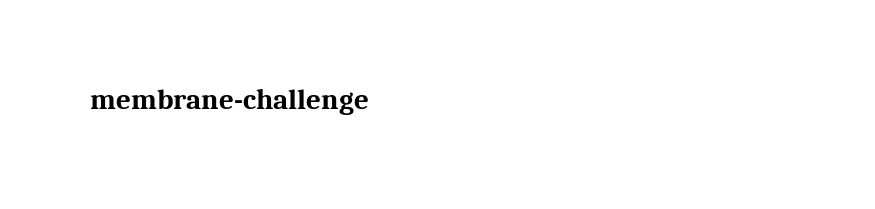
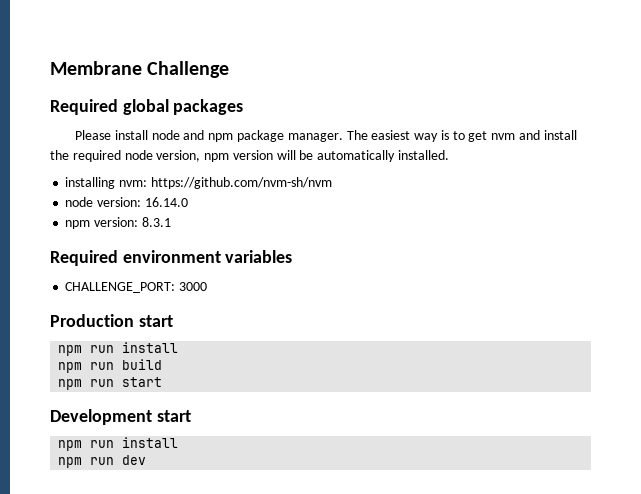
- membrane-challenge
+ Membrane Challenge
+ Required global packages
+ Please install node and npm package manager. The easiest way is to get nvm and install the required node version, npm version will be automatically installed.
+ installing nvm: https://github.com/nvm-sh/nvm
+ node version: 16.14.0
+ npm version: 8.3.1
+ Required environment variables
+ CHALLENGE_PORT: 3000
+ Production start
+ npm run install
+ npm run build
+ npm run start
+ Development start
+ npm run install
+ npm run dev

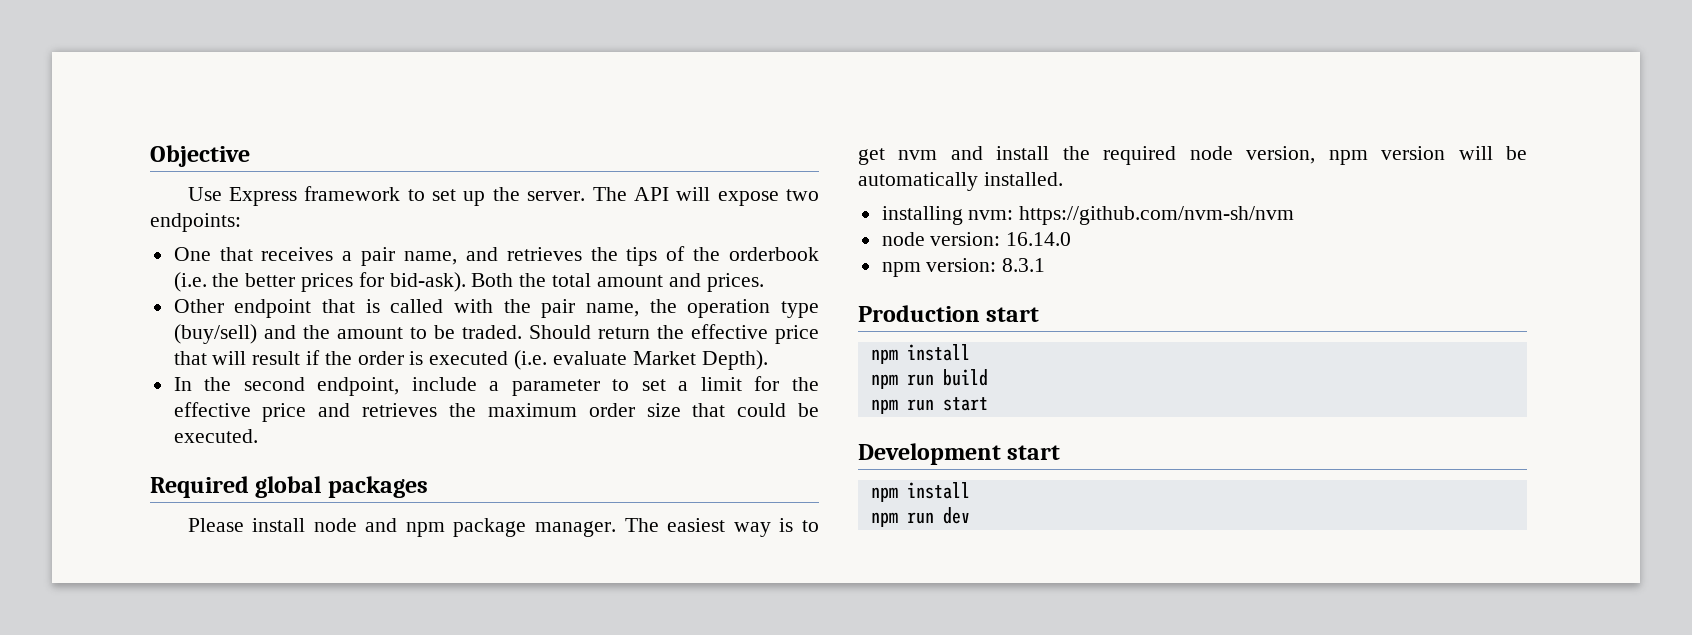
- Membrane Challenge
+ Objective
+ Use Express framework to set up the server. The API will expose two endpoints:
+ One that receives a pair name, and retrieves the tips of the orderbook (i.e. the better prices for bid-ask). Both the total amount and prices.
+ Other endpoint that is called with the pair name, the operation type (buy/sell) and the amount to be traded. Should return the effective price that will result if the order is executed (i.e. evaluate Market Depth).
+ In the second endpoint, include a parameter to set a limit for the effective price and retrieves the maximum order size that could be executed.
- Required environment variables
- CHALLENGE_PORT: 3000
  Production start
- npm run install
+ npm install
  Development start
- npm run install
+ npm install

